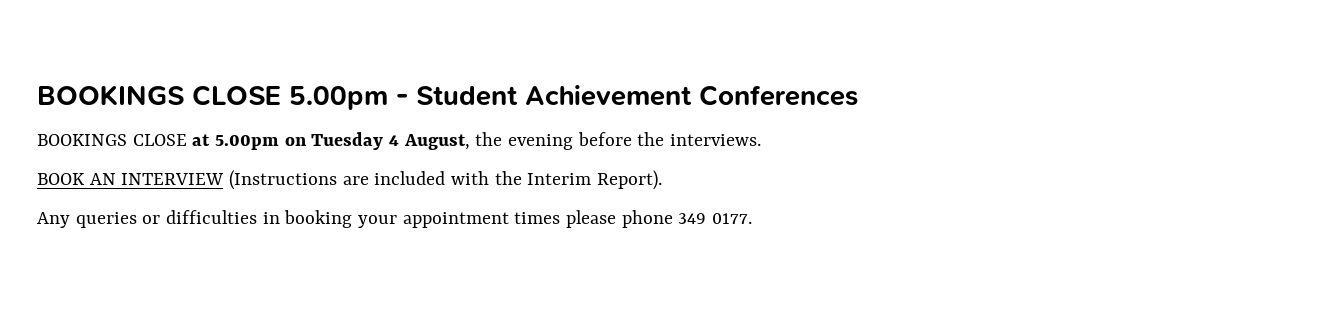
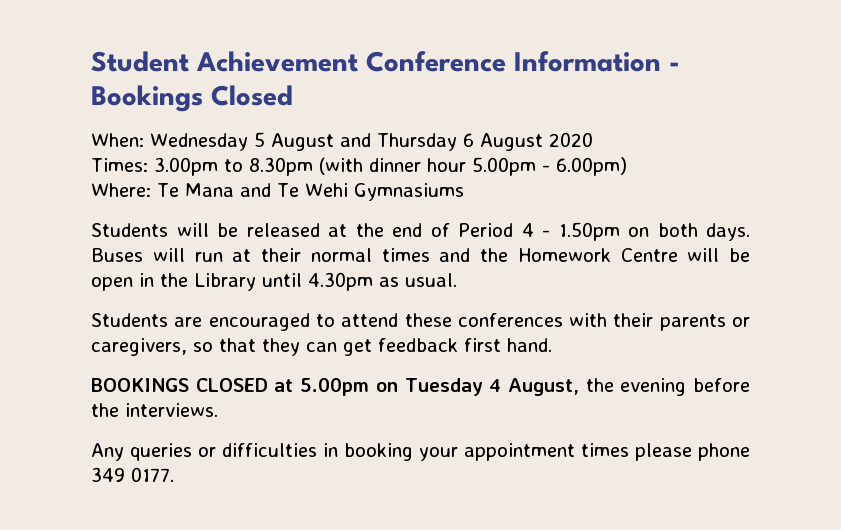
- BOOKINGS CLOSE 5.00pm - Student Achievement Conferences
- BOOKINGS CLOSE at 5.00pm on Tuesday 4 August, the evening before the interviews.
+ Student Achievement Conference Information - Bookings Closed
+ When: Wednesday 5 August and Thursday 6 August 2020
+ Times: 3.00pm to 8.30pm (with dinner hour 5.00pm - 6.00pm)
+ Where: Te Mana and Te Wehi Gymnasiums
+ Students will be released at the end of Period 4 - 1.50pm on both days. Buses will run at their normal times and the Homework Centre will be open in the Library until 4.30pm as usual.
+ Students are encouraged to attend these conferences with their parents or caregivers, so that they can get feedback first hand.
+ BOOKINGS CLOSED at 5.00pm on Tuesday 4 August, the evening before the interviews.
- BOOK AN INTERVIEW (Instructions are included with the Interim Report).

